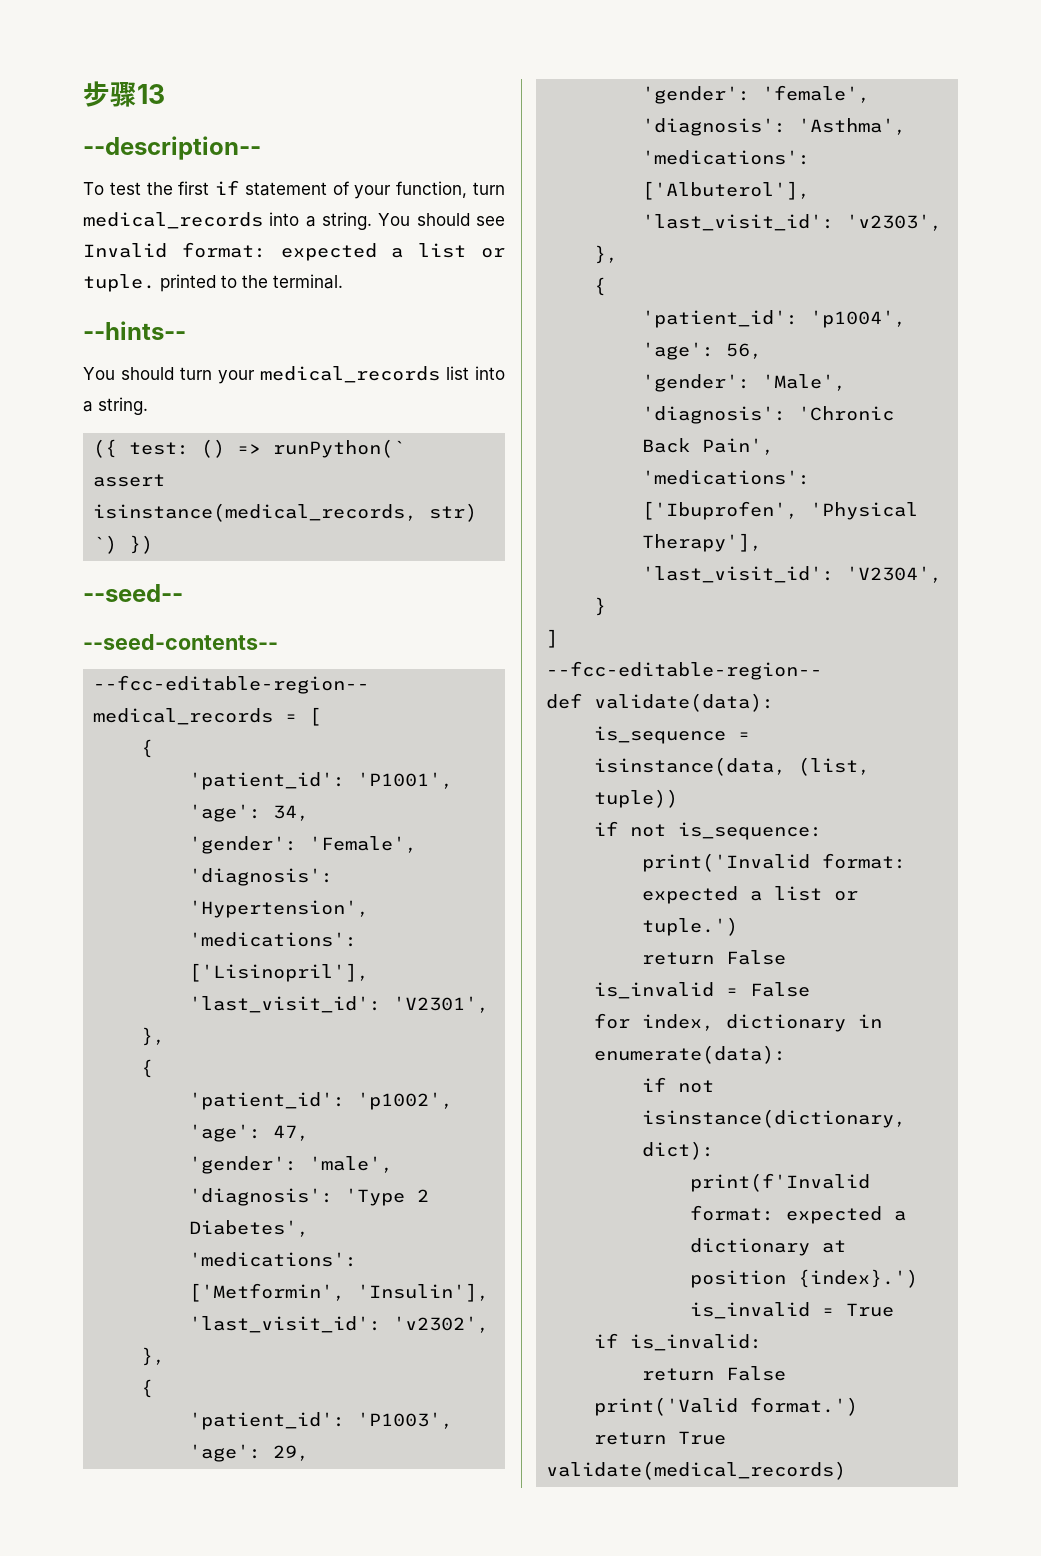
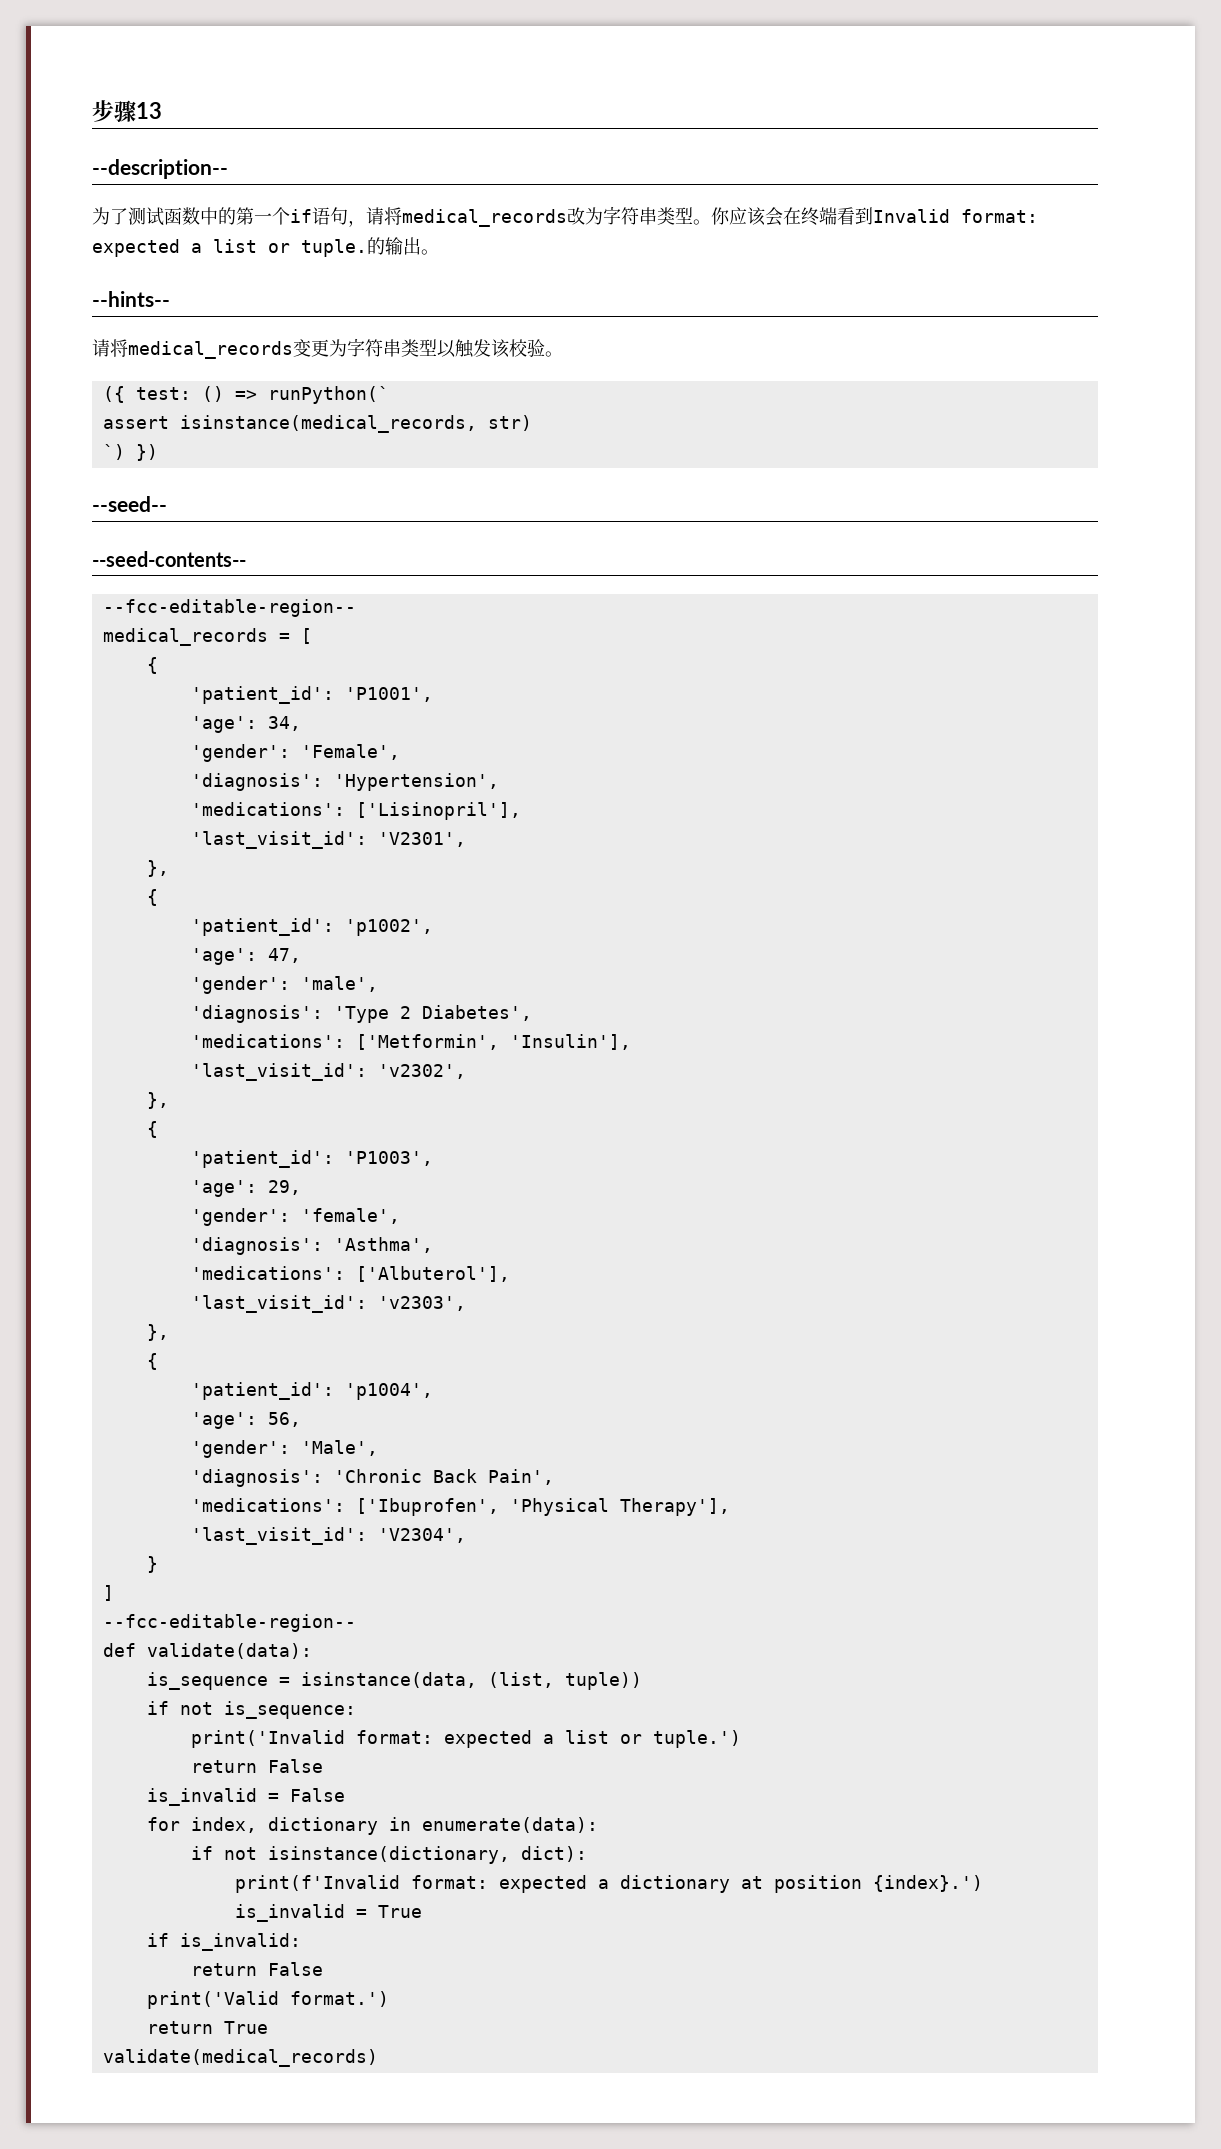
- To test the first if statement of your function, turn medical_records into a string. You should see Invalid format: expected a list or tuple. printed to the terminal.
+ 为了测试函数中的第一个if语句，请将medical_records改为字符串类型。你应该会在终端看到Invalid format: expected a list or tuple.的输出。
  --hints--
- You should turn your medical_records list into a string.
+ 请将medical_records变更为字符串类型以触发该校验。

